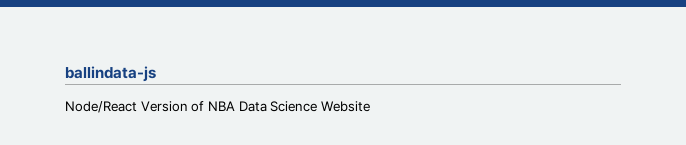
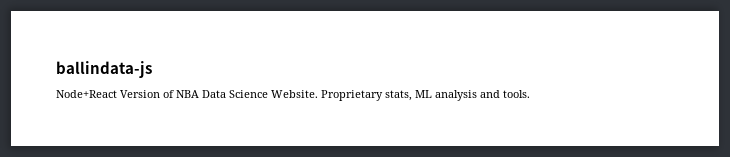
- Node/React Version of NBA Data Science Website
+ Node+React Version of NBA Data Science Website. Proprietary stats, ML analysis and tools.

